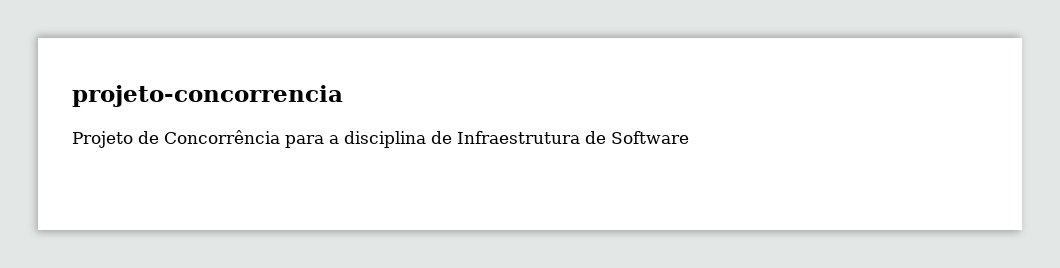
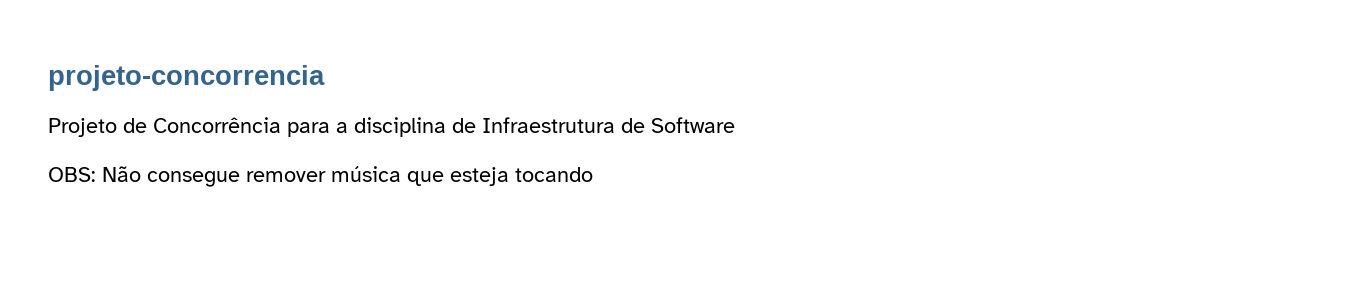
+ OBS: Não consegue remover música que esteja tocando

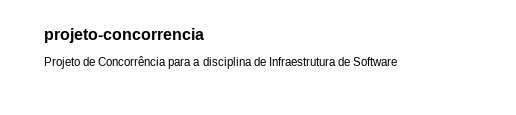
- OBS: Não consegue remover música que esteja tocando

